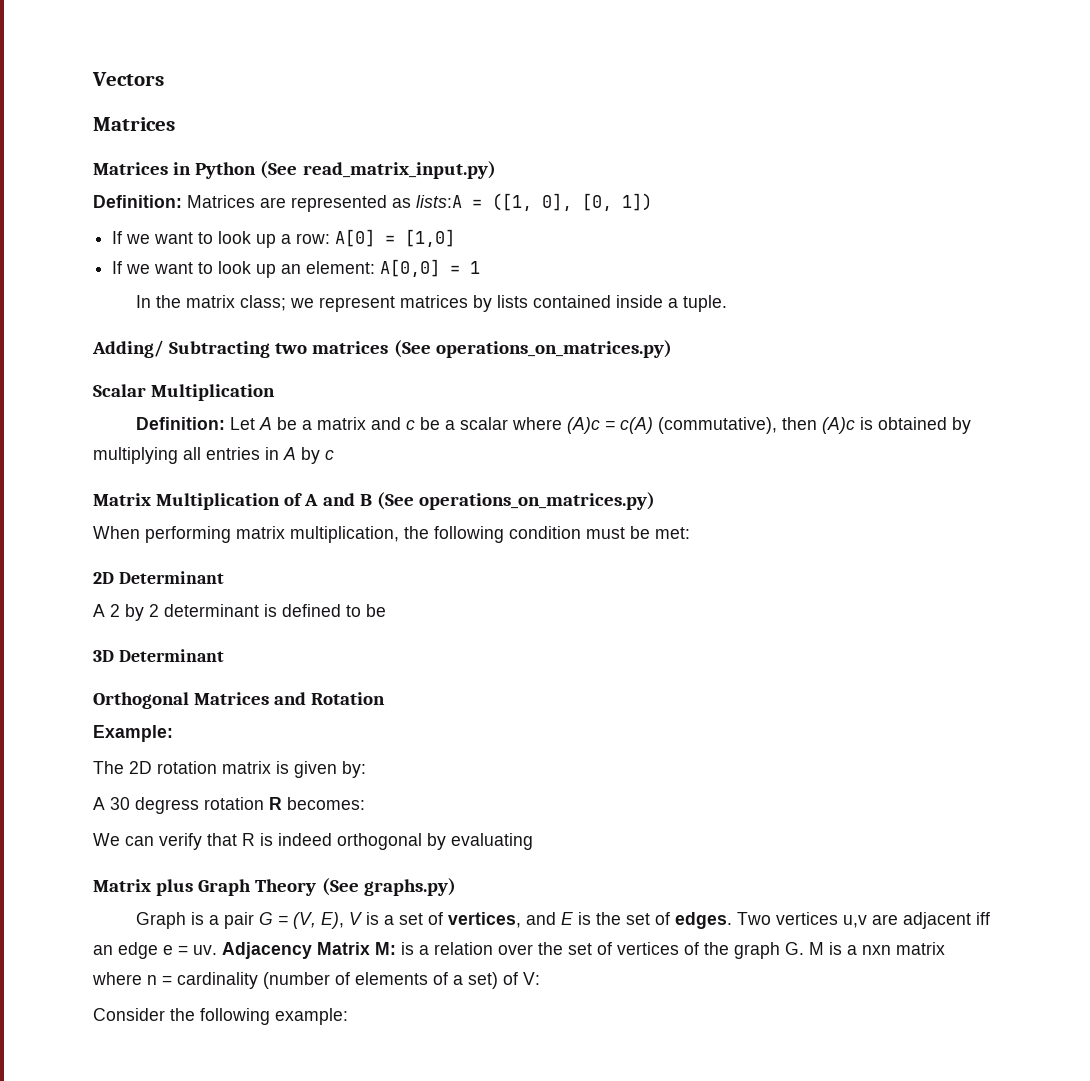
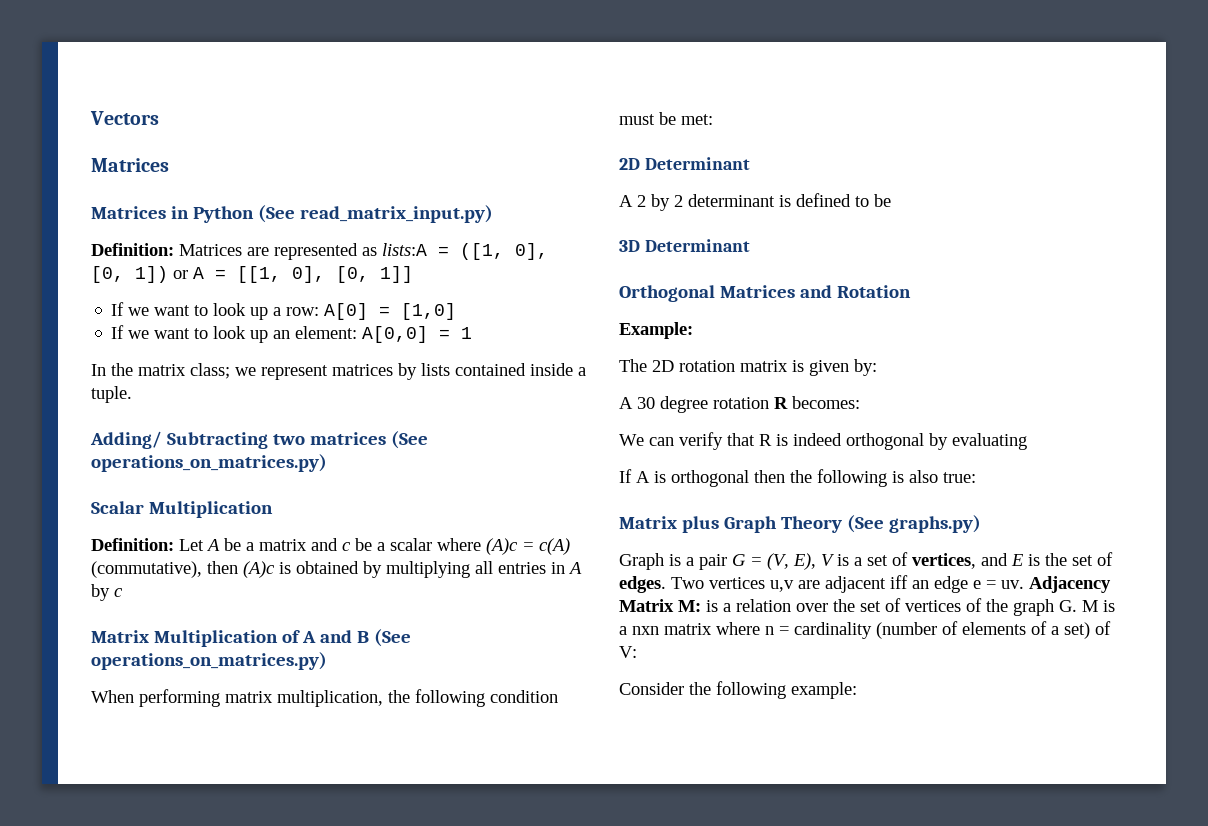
- Definition: Matrices are represented as lists:A = ([1, 0], [0, 1])
+ Definition: Matrices are represented as lists:A = ([1, 0], [0, 1]) or A = [[1, 0], [0, 1]]
- A 30 degress rotation R becomes:
+ A 30 degree rotation R becomes:
+ If A is orthogonal then the following is also true:

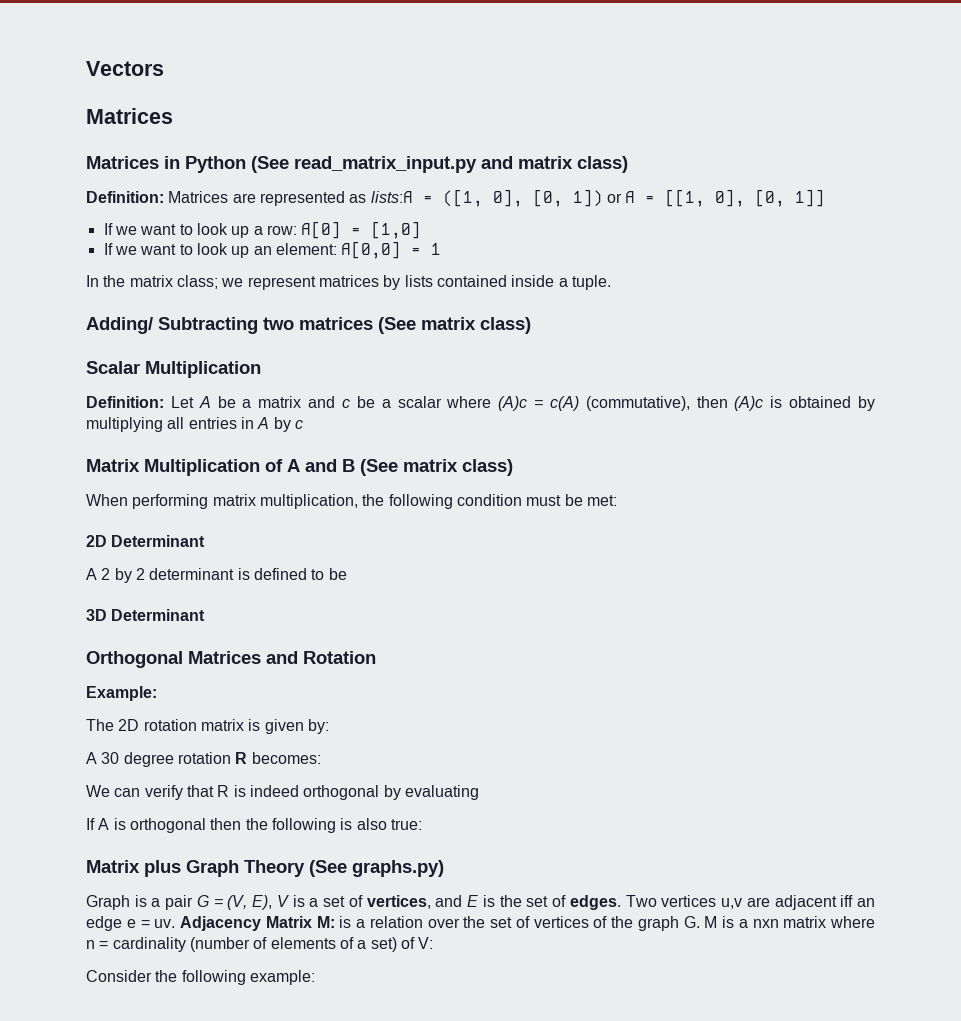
- Matrices in Python (See read_matrix_input.py)
+ Matrices in Python (See read_matrix_input.py and matrix class)
- Adding/ Subtracting two matrices (See operations_on_matrices.py)
+ Adding/ Subtracting two matrices (See matrix class)
- Matrix Multiplication of A and B (See operations_on_matrices.py)
+ Matrix Multiplication of A and B (See matrix class)

